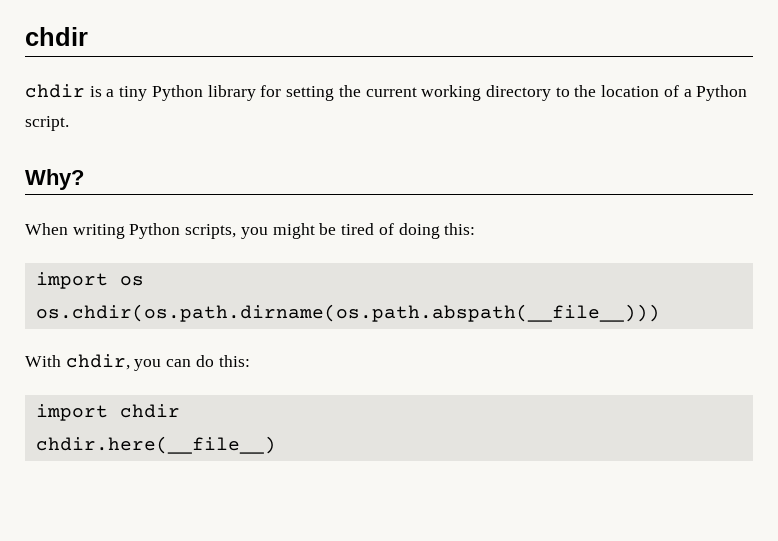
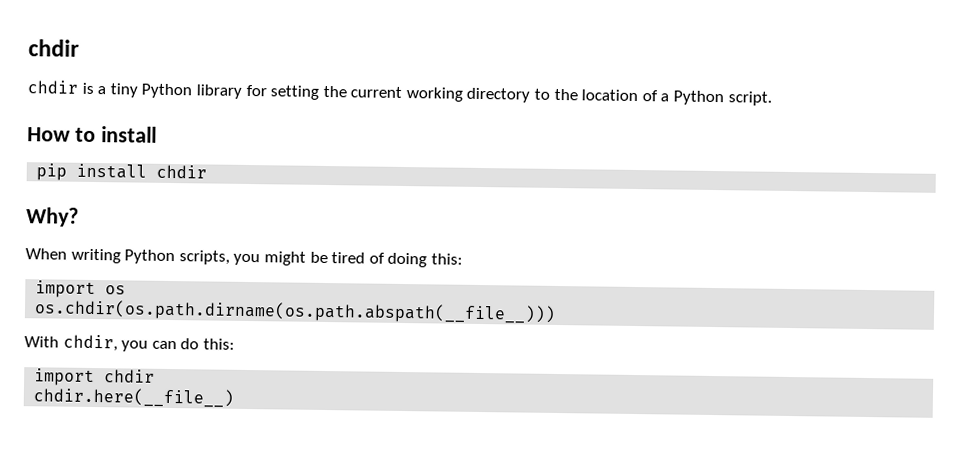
+ How to install
+ pip install chdir

